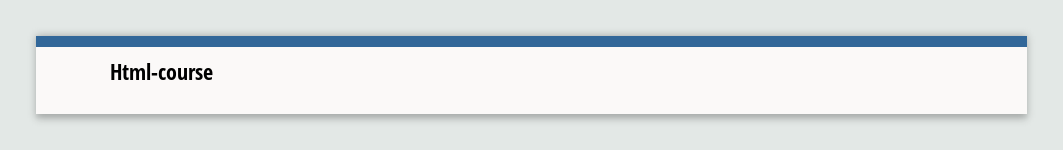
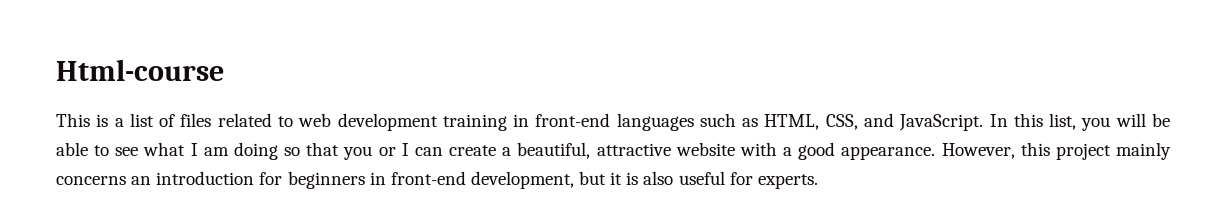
+ This is a list of files related to web development training in front-end languages such as HTML, CSS, and JavaScript. In this list, you will be able to see what I am doing so that you or I can create a beautiful, attractive website with a good appearance. However, this project mainly concerns an introduction for beginners in front-end development, but it is also useful for experts.

